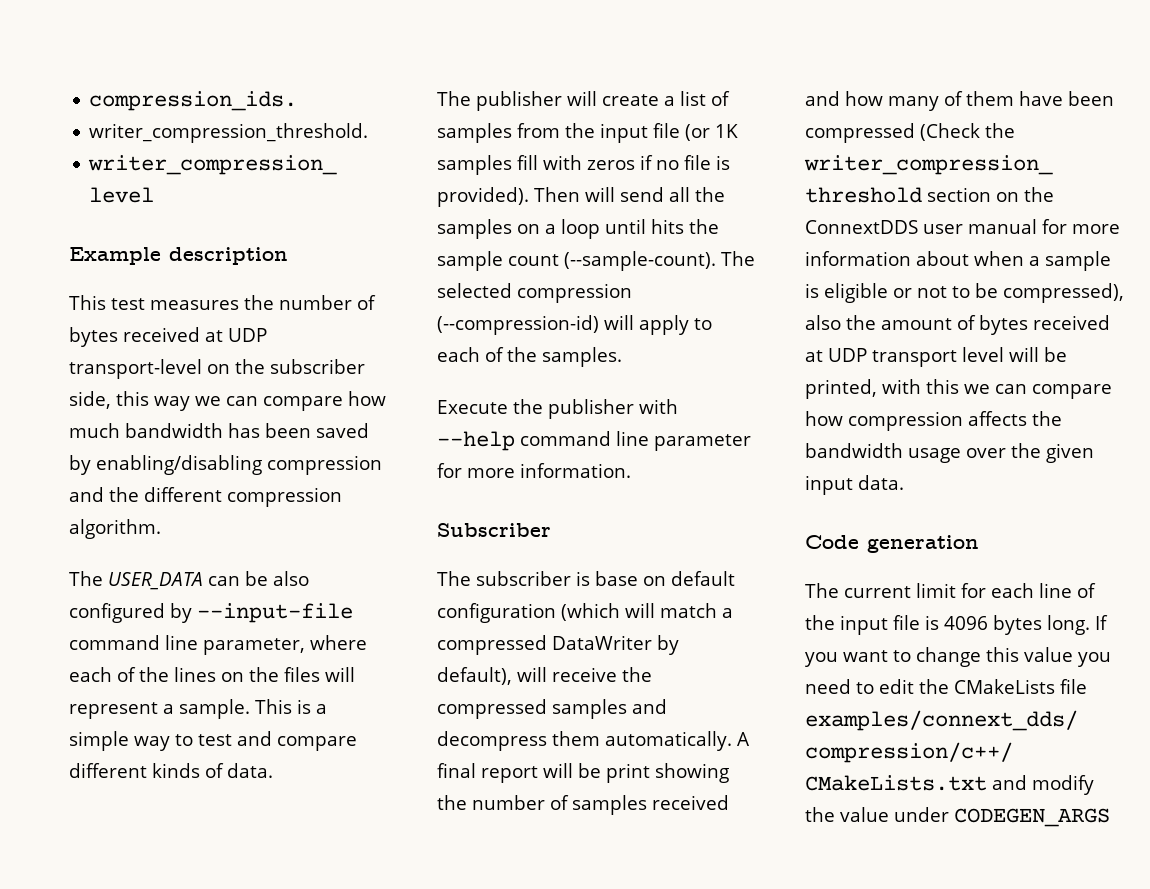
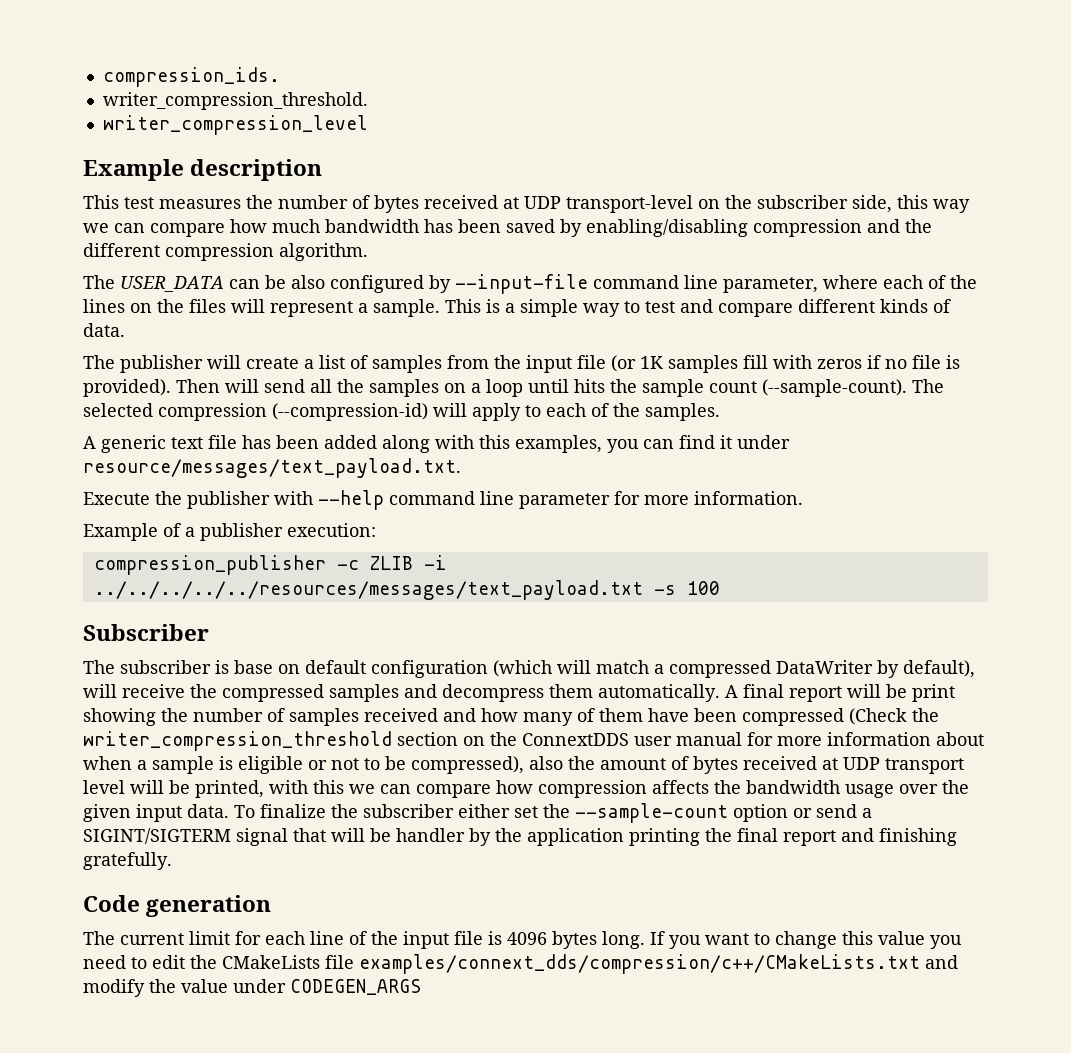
+ A generic text file has been added along with this examples, you can find it under resource/messages/text_payload.txt.
+ Example of a publisher execution:
+ compression_publisher -c ZLIB -i ../../../../../resources/messages/text_payload.txt -s 100
+ To finalize the subscriber either set the --sample-count option or send a SIGINT/SIGTERM signal that will be handler by the application printing the final report and finishing gratefully.

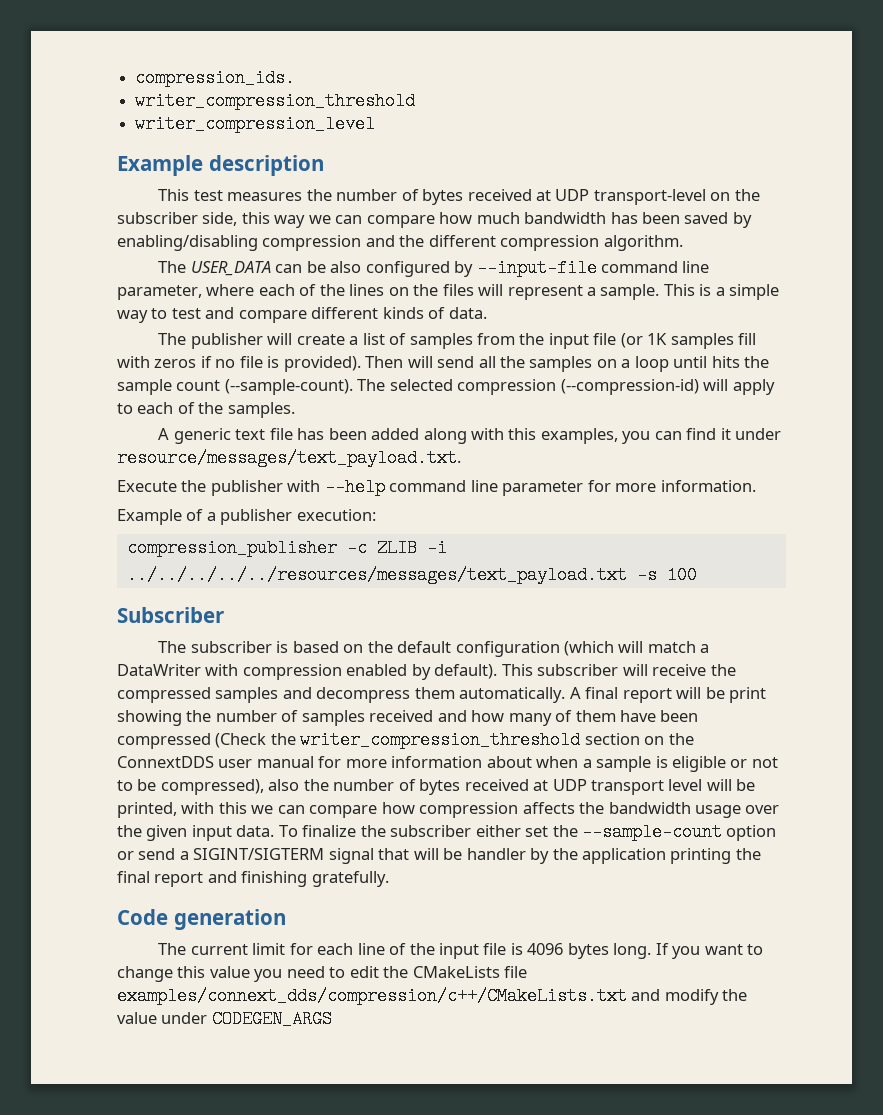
  compression_ids.
- writer_compression_threshold.
+ writer_compression_threshold
- The subscriber is base on default configuration (which will match a compressed DataWriter by default), will receive the compressed samples and decompress them automatically.
+ The subscriber is based on the default configuration (which will match a DataWriter with compression enabled by default). This subscriber will receive the compressed samples and decompress them automatically.
- A final report will be print showing the number of samples received and how many of them have been compressed (Check the writer_compression_threshold section on the ConnextDDS user manual for more information about when a sample is eligible or not to be compressed), also the amount of bytes received at UDP transport level will be printed, with this we can compare how compression affects the bandwidth usage over the given input data.
+ A final report will be print showing the number of samples received and how many of them have been compressed (Check the writer_compression_threshold section on the ConnextDDS user manual for more information about when a sample is eligible or not to be compressed), also the number of bytes received at UDP transport level will be printed, with this we can compare how compression affects the bandwidth usage over the given input data.

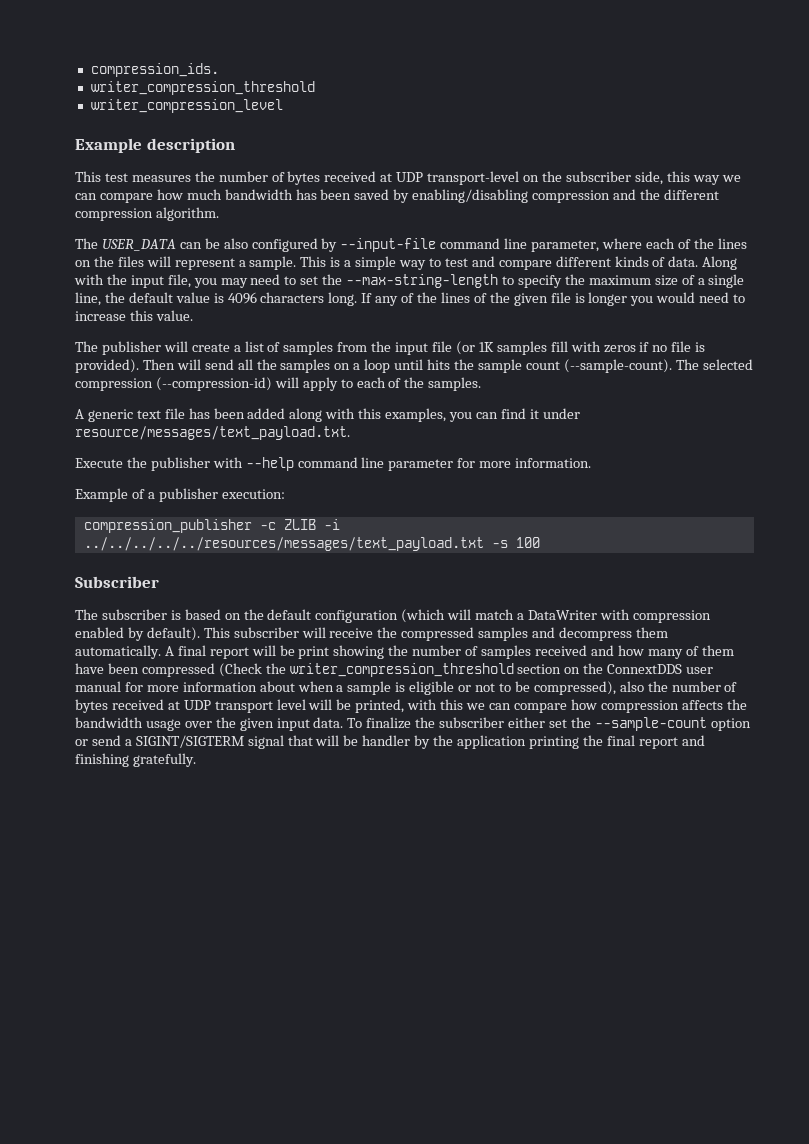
+ Along with the input file, you may need to set the --max-string-length to specify the maximum size of a single line, the default value is 4096 characters long. If any of the lines of the given file is longer you would need to increase this value.
- Code generation
- The current limit for each line of the input file is 4096 bytes long. If you want to change this value you need to edit the CMakeLists file examples/connext_dds/compression/c++/CMakeLists.txt and modify the value under CODEGEN_ARGS

